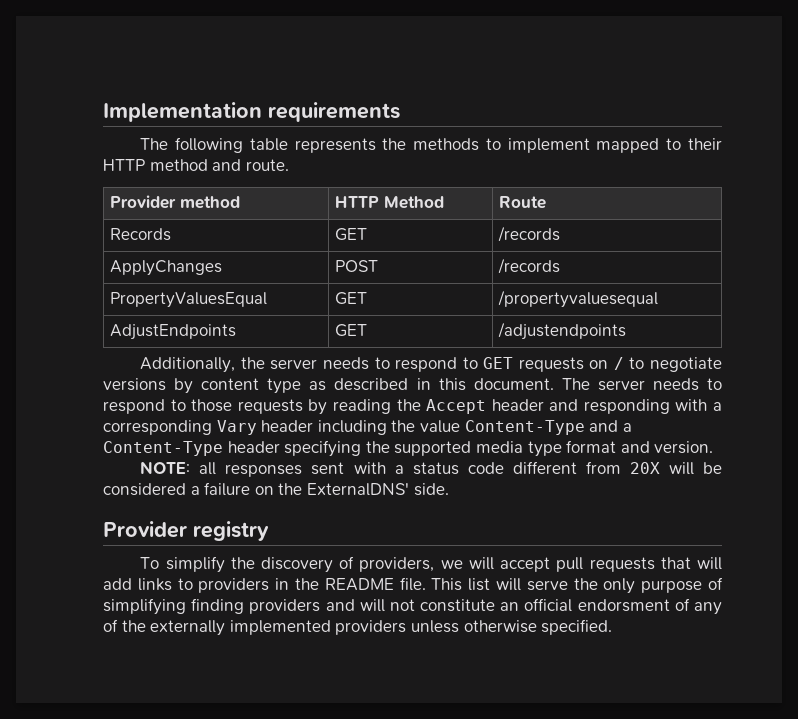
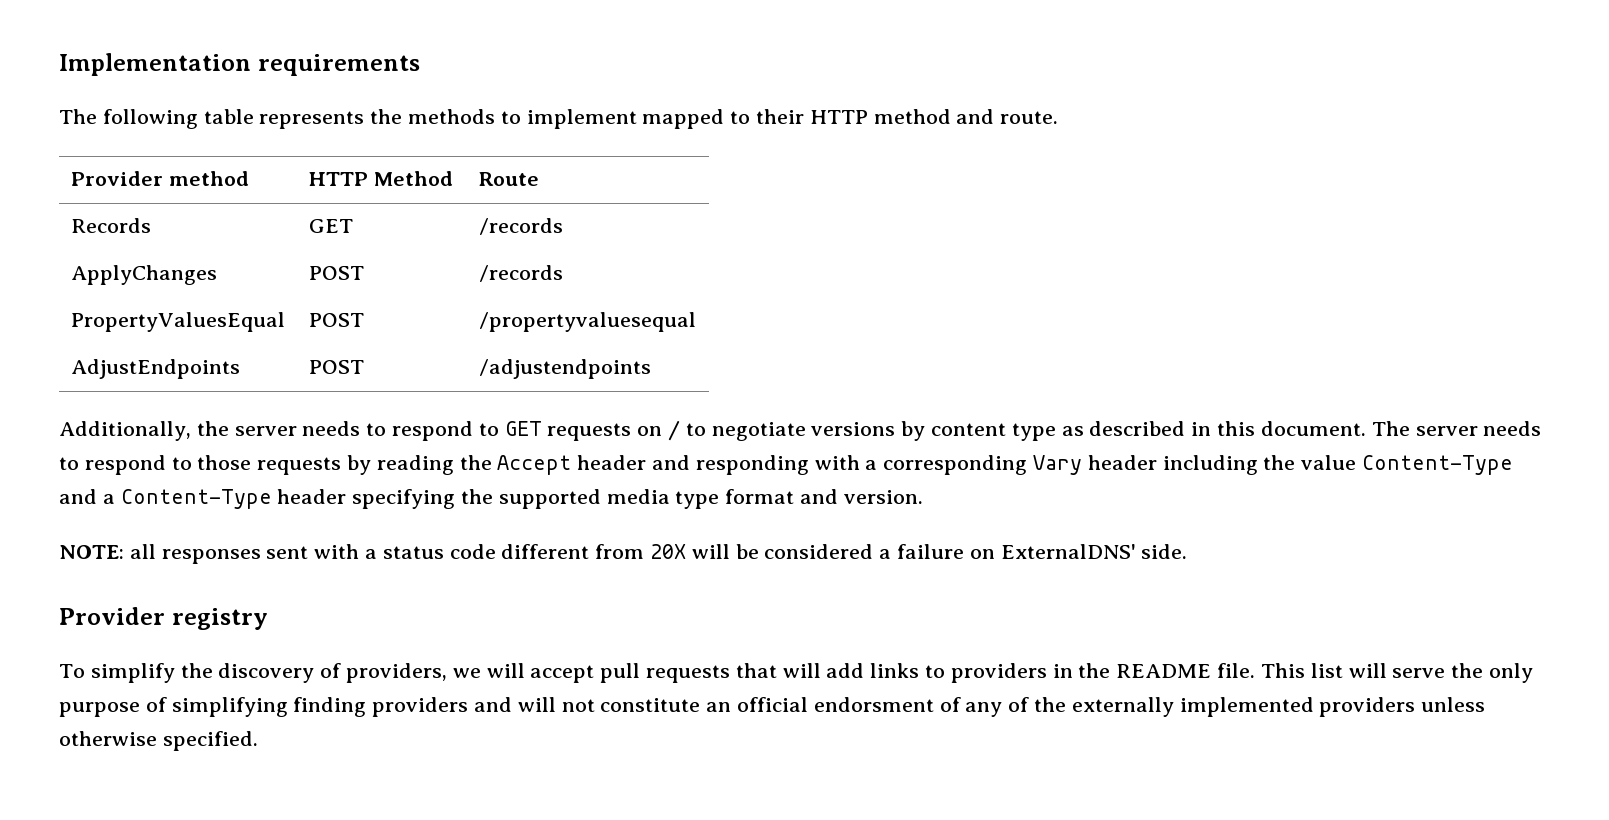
- PropertyValuesEqual | GET | /propertyvaluesequal
+ PropertyValuesEqual | POST | /propertyvaluesequal
- AdjustEndpoints | GET | /adjustendpoints
+ AdjustEndpoints | POST | /adjustendpoints
- NOTE: all responses sent with a status code different from 20X will be considered a failure on the ExternalDNS' side.
+ NOTE: all responses sent with a status code different from 20X will be considered a failure on ExternalDNS' side.

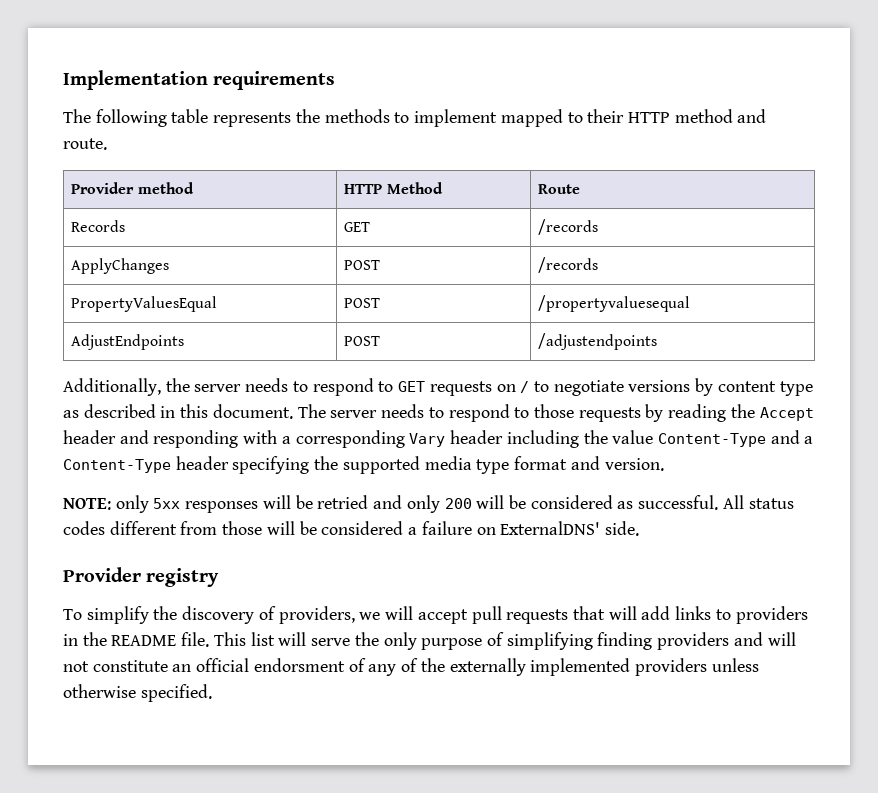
- NOTE: all responses sent with a status code different from 20X will be considered a failure on ExternalDNS' side.
+ NOTE: only 5xx responses will be retried and only 200 will be considered as successful. All status codes different from those will be considered a failure on ExternalDNS' side.

